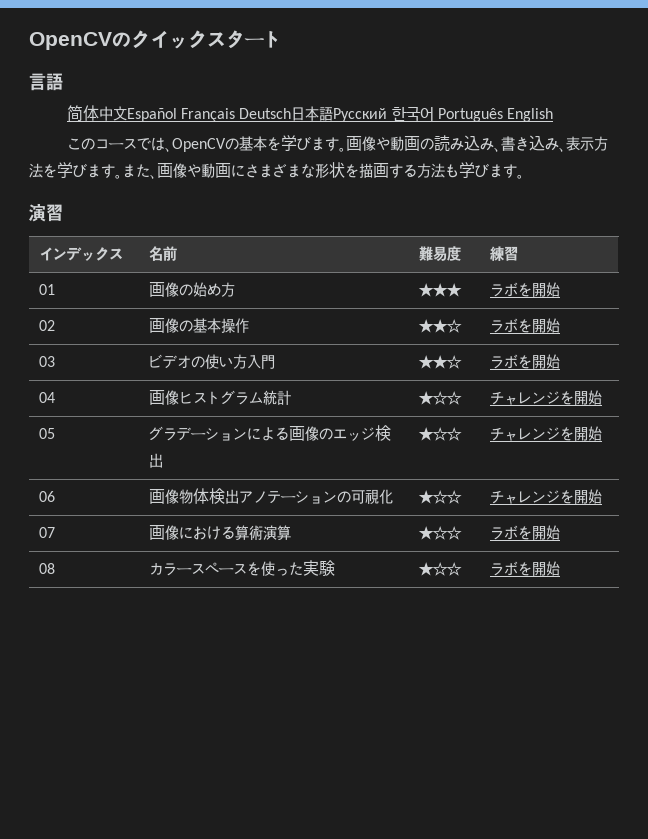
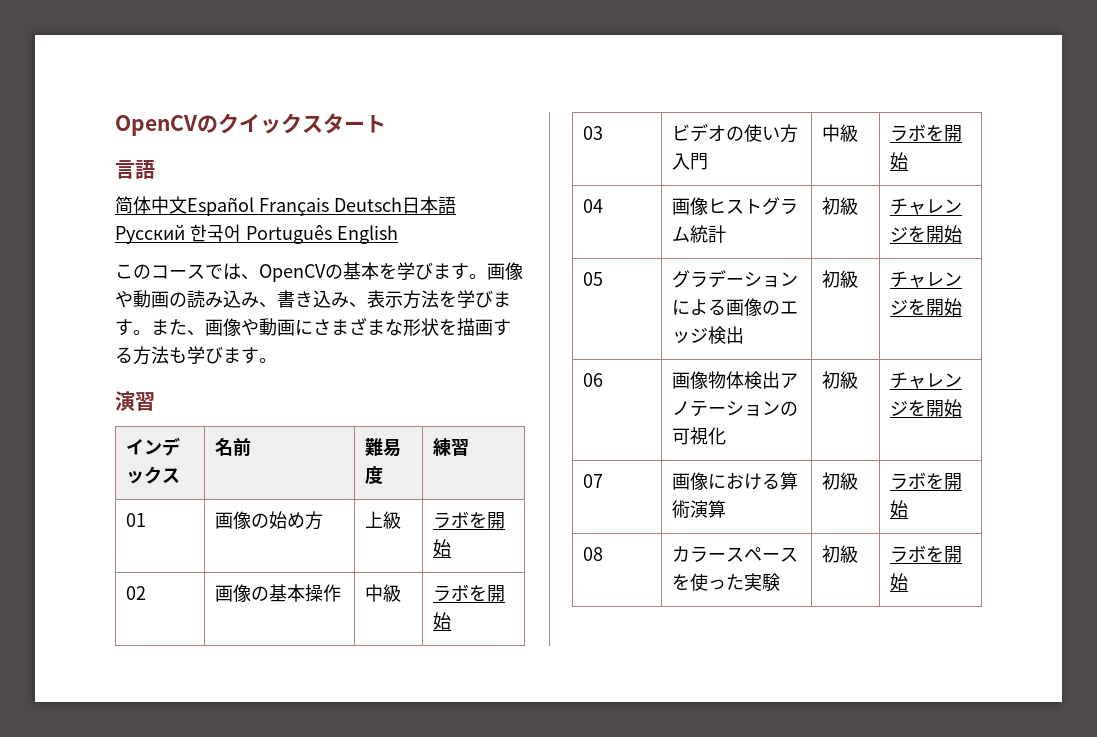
- 01 | 画像の始め方 | ★★★ | ラボを開始
+ 01 | 画像の始め方 | 上級 | ラボを開始
- 02 | 画像の基本操作 | ★★☆ | ラボを開始
+ 02 | 画像の基本操作 | 中級 | ラボを開始
- 03 | ビデオの使い方入門 | ★★☆ | ラボを開始
+ 03 | ビデオの使い方入門 | 中級 | ラボを開始
- 04 | 画像ヒストグラム統計 | ★☆☆ | チャレンジを開始
+ 04 | 画像ヒストグラム統計 | 初級 | チャレンジを開始
- 05 | グラデーションによる画像のエッジ検出 | ★☆☆ | チャレンジを開始
+ 05 | グラデーションによる画像のエッジ検出 | 初級 | チャレンジを開始
- 06 | 画像物体検出アノテーションの可視化 | ★☆☆ | チャレンジを開始
+ 06 | 画像物体検出アノテーションの可視化 | 初級 | チャレンジを開始
- 07 | 画像における算術演算 | ★☆☆ | ラボを開始
+ 07 | 画像における算術演算 | 初級 | ラボを開始
- 08 | カラースペースを使った実験 | ★☆☆ | ラボを開始
+ 08 | カラースペースを使った実験 | 初級 | ラボを開始

